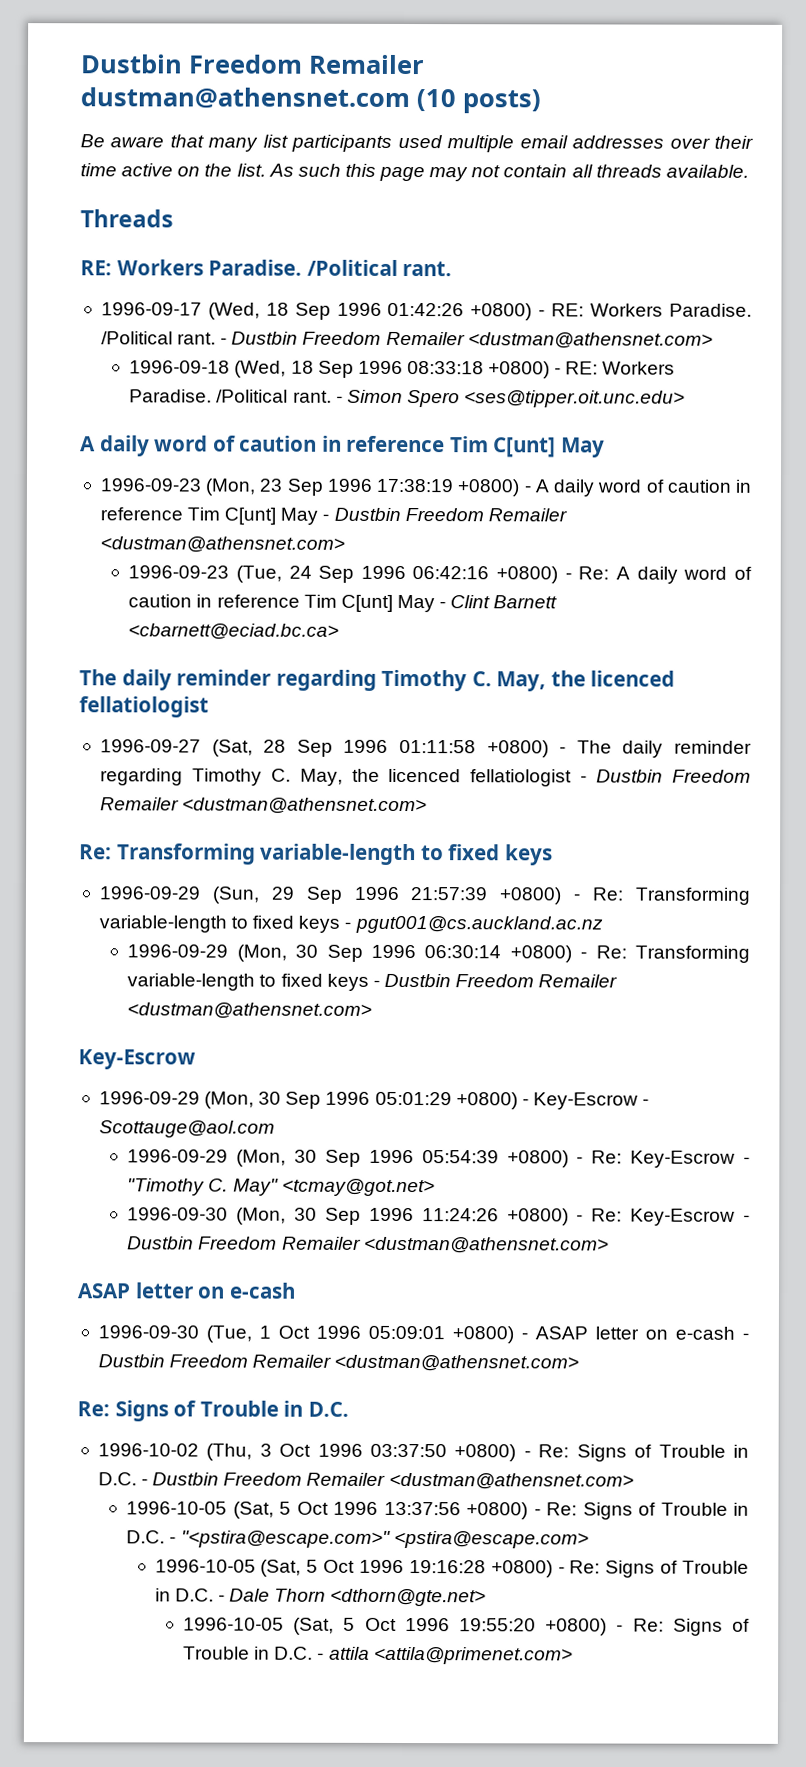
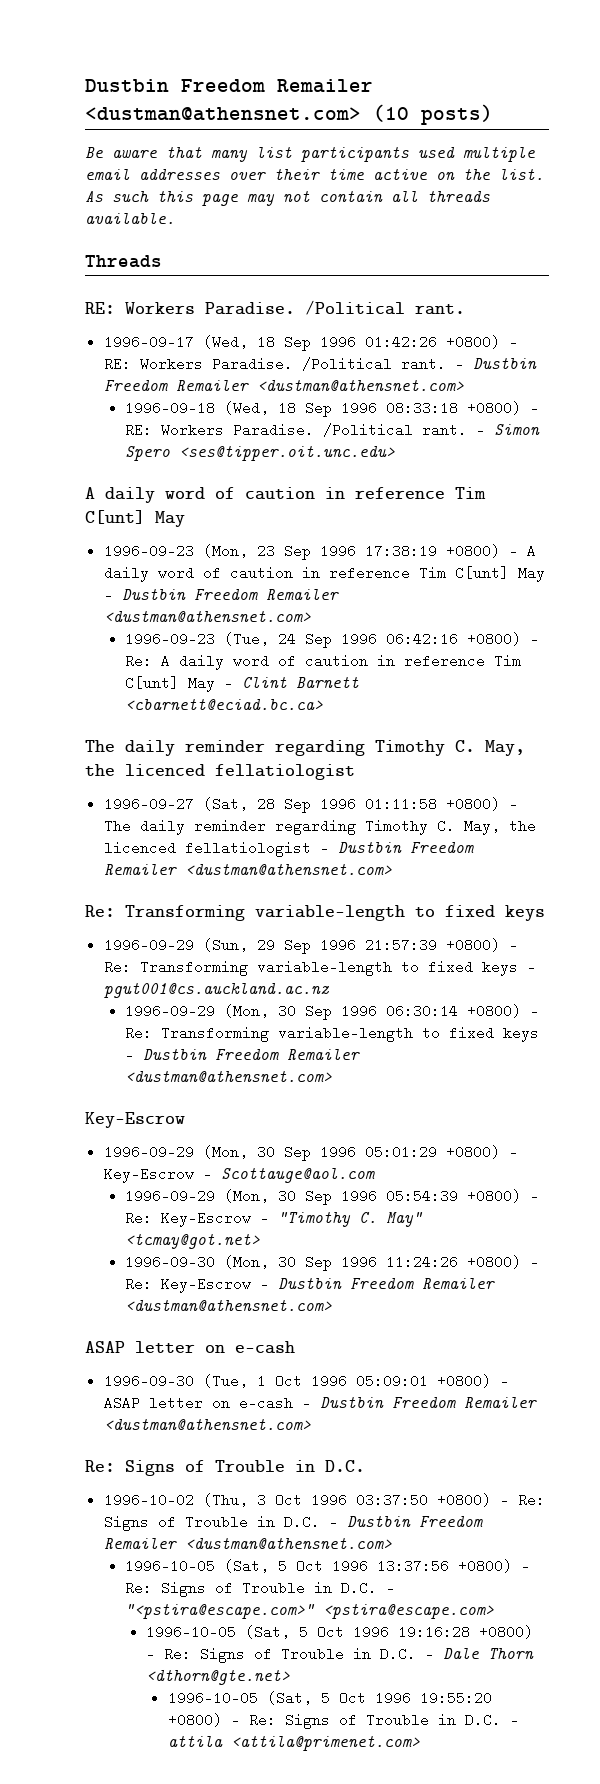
- Dustbin Freedom Remailer dustman@athensnet.com (10 posts)
+ Dustbin Freedom Remailer <dustman@athensnet.com> (10 posts)

